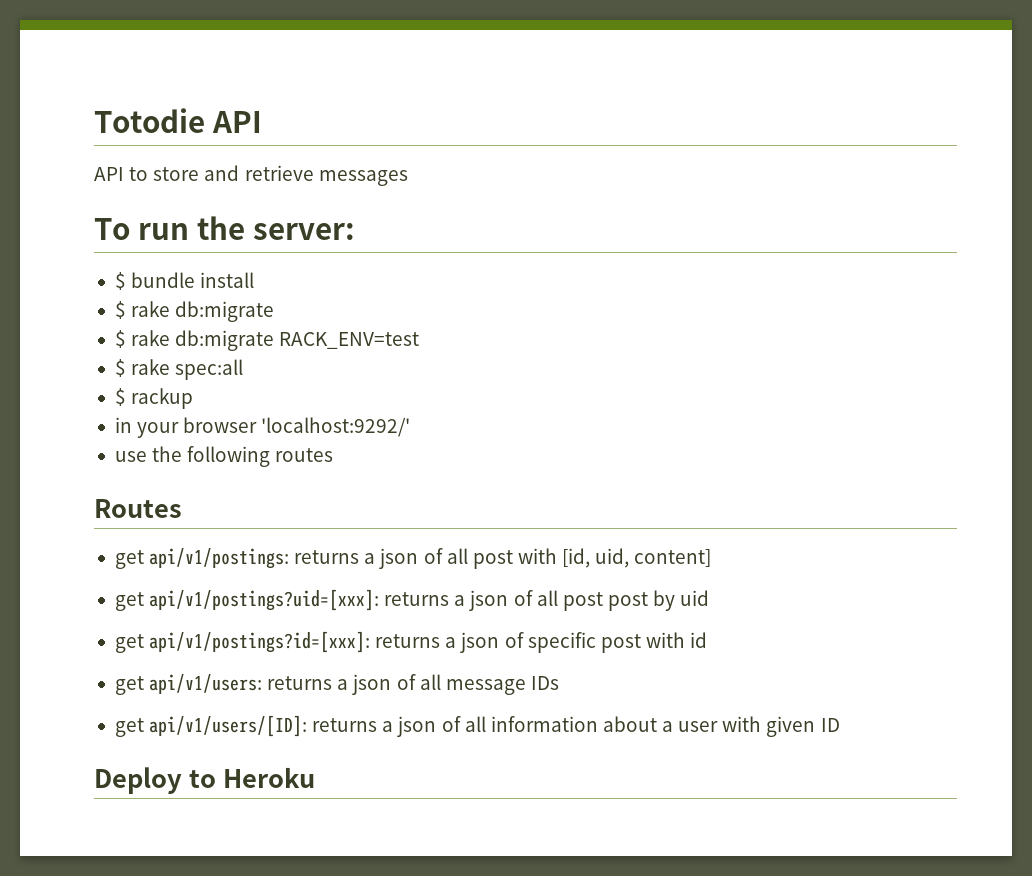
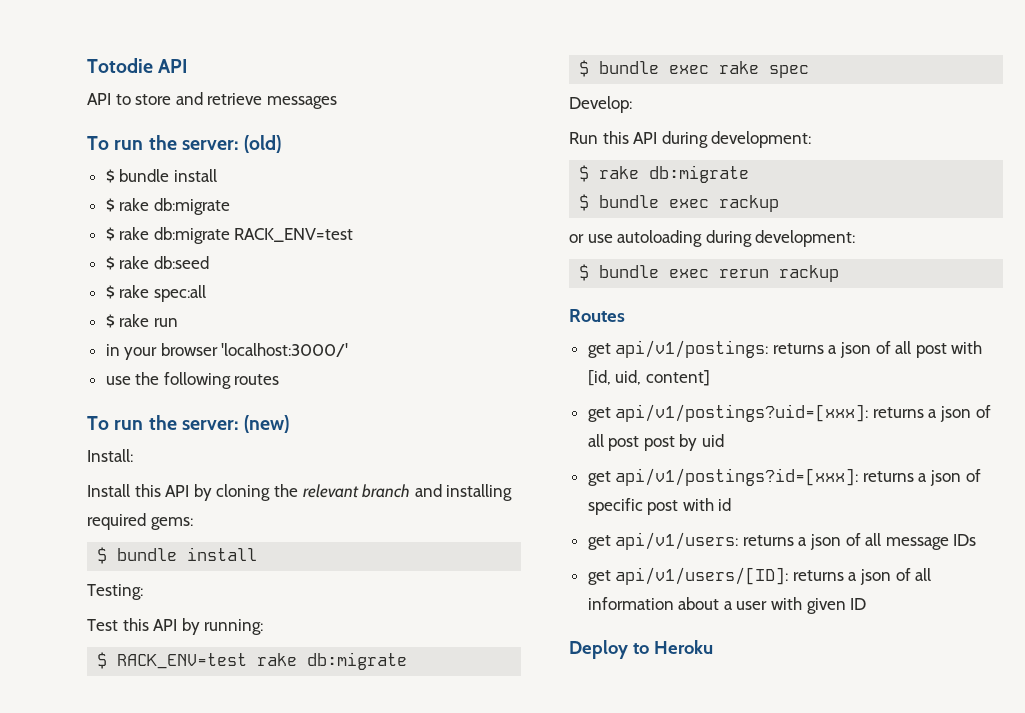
- To run the server:
+ To run the server: (old)
+ $ rake db:seed
- $ rackup
+ $ rake run
- in your browser 'localhost:9292/'
+ in your browser 'localhost:3000/'
+ To run the server: (new)
+ Install:
+ Install this API by cloning the relevant branch and installing required gems:
+ $ bundle install
+ Testing:
+ Test this API by running:
+ $ RACK_ENV=test rake db:migrate
+ $ bundle exec rake spec
+ Develop:
+ Run this API during development:
+ $ rake db:migrate
+ $ bundle exec rackup
+ or use autoloading during development:
+ $ bundle exec rerun rackup

